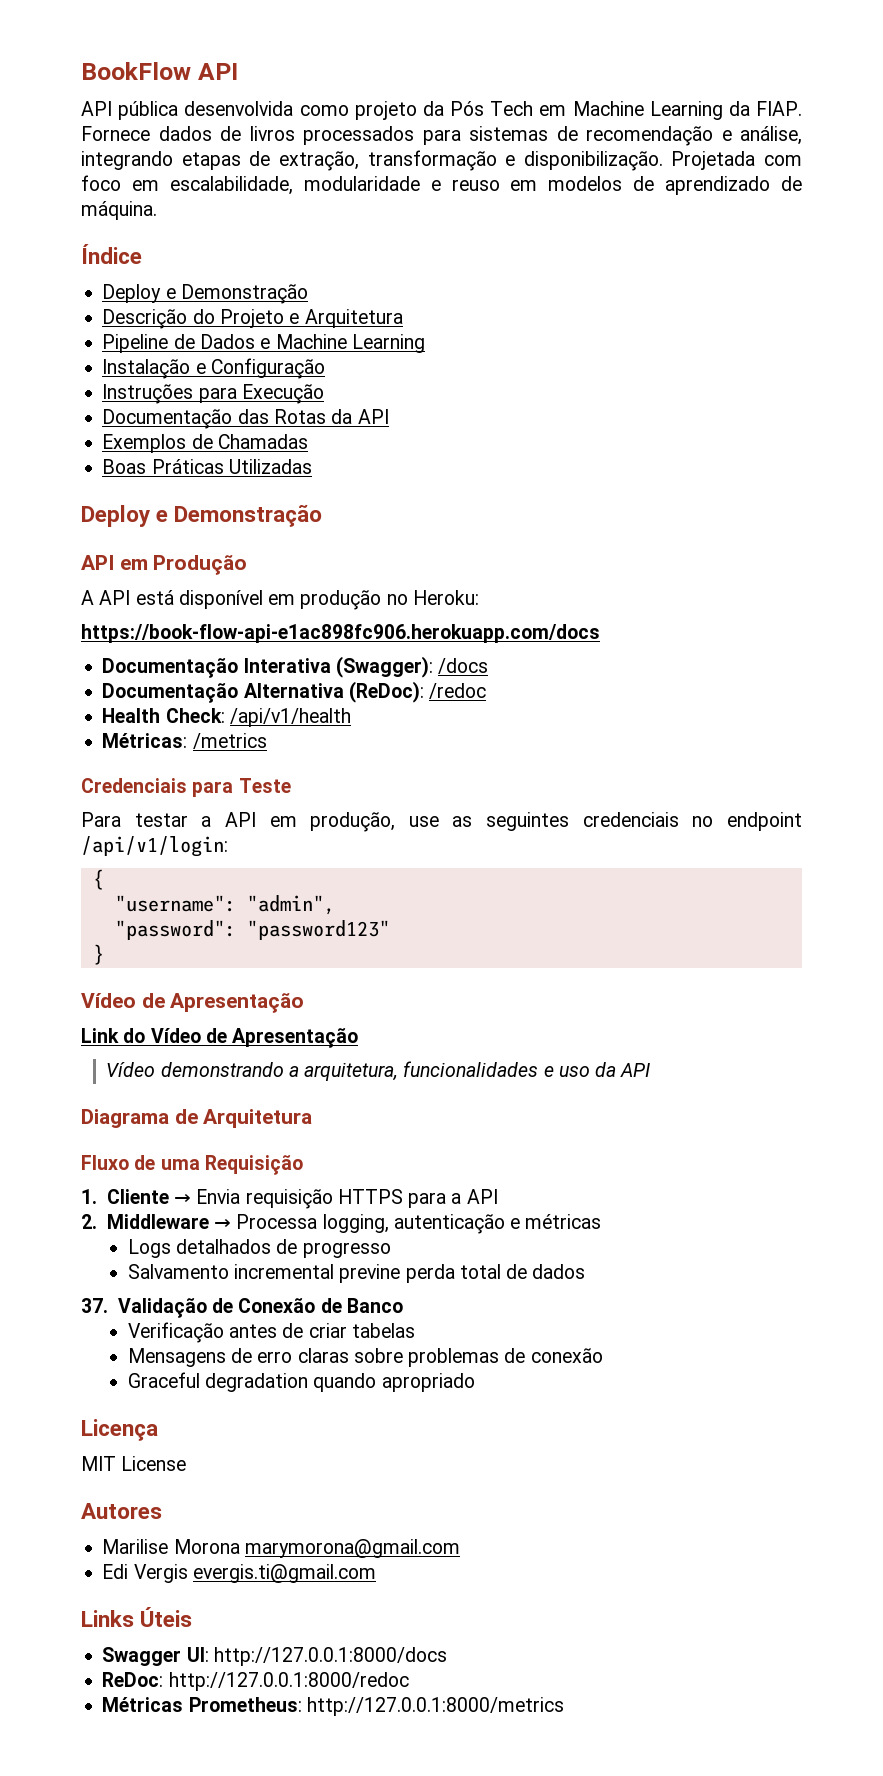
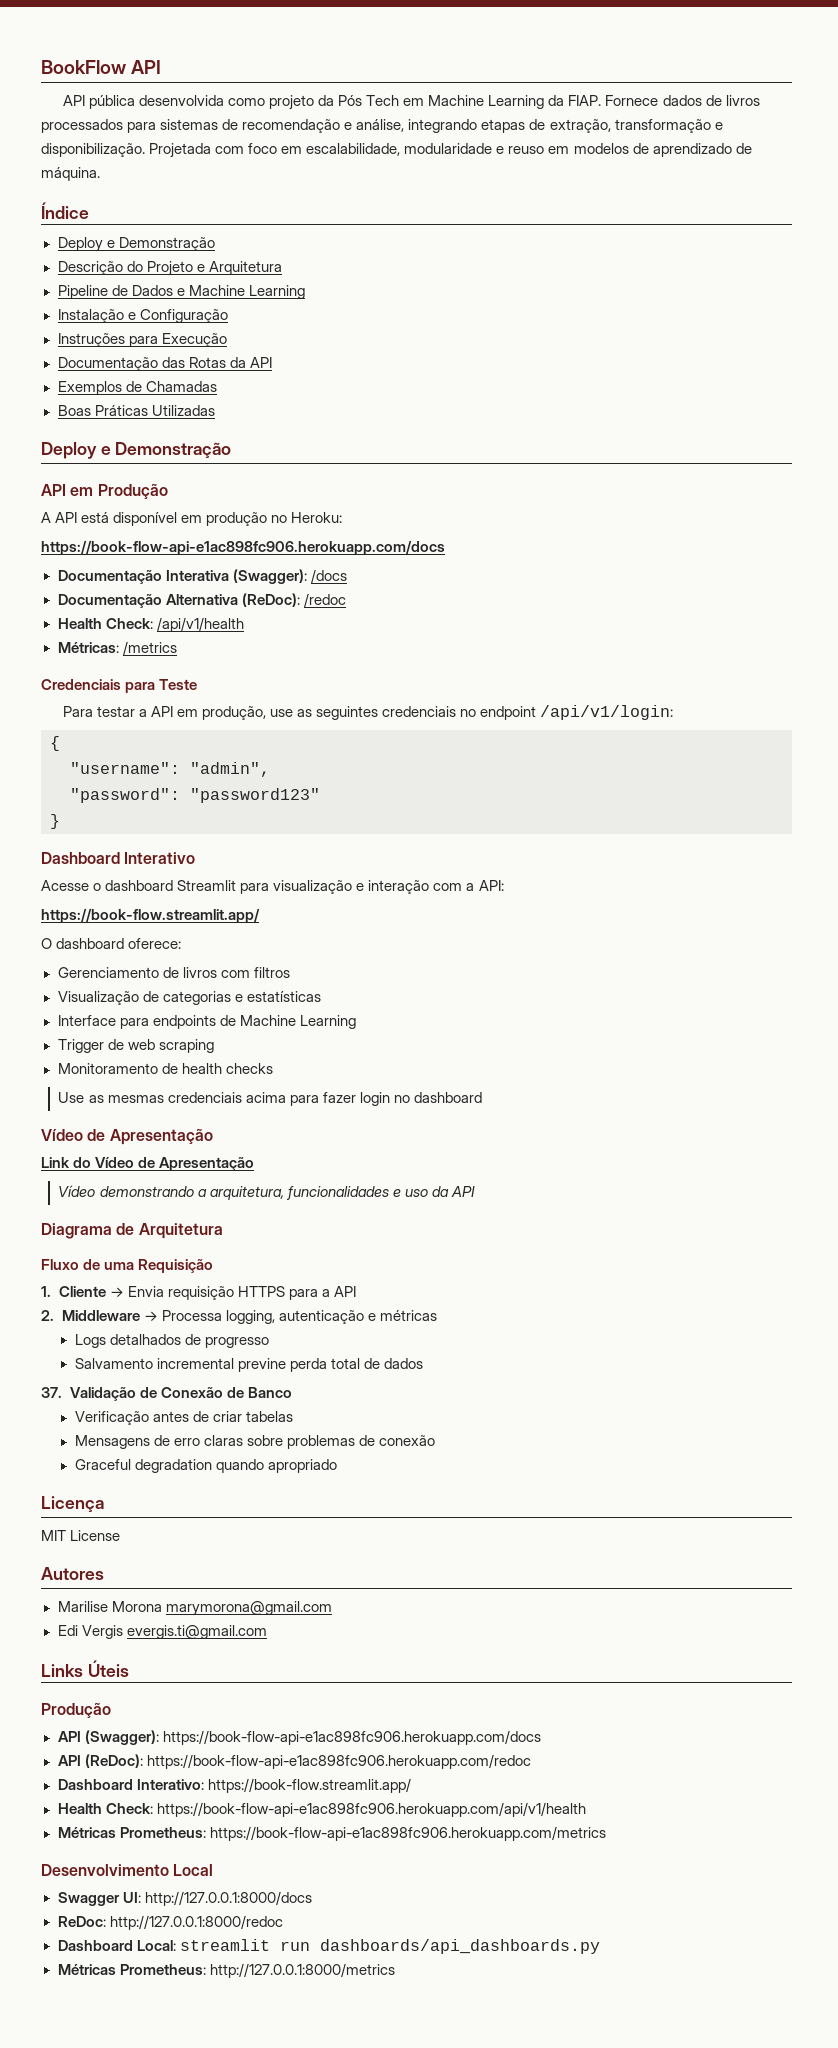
+ Dashboard Interativo
+ Acesse o dashboard Streamlit para visualização e interação com a API:
+ https://book-flow.streamlit.app/
+ O dashboard oferece:
+ Gerenciamento de livros com filtros
+ Visualização de categorias e estatísticas
+ Interface para endpoints de Machine Learning
+ Trigger de web scraping
+ Monitoramento de health checks
+ Use as mesmas credenciais acima para fazer login no dashboard
  Links Úteis
+ Produção
+ API (Swagger): https://book-flow-api-e1ac898fc906.herokuapp.com/docs
+ API (ReDoc): https://book-flow-api-e1ac898fc906.herokuapp.com/redoc
+ Dashboard Interativo: https://book-flow.streamlit.app/
+ Health Check: https://book-flow-api-e1ac898fc906.herokuapp.com/api/v1/health
+ Métricas Prometheus: https://book-flow-api-e1ac898fc906.herokuapp.com/metrics
+ Desenvolvimento Local
+ Dashboard Local: streamlit run dashboards/api_dashboards.py

